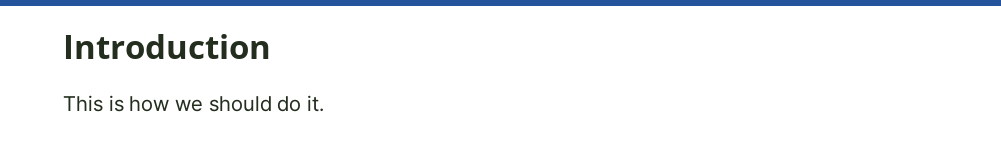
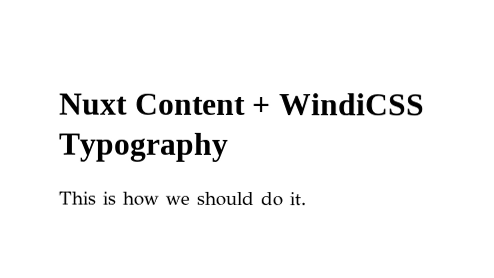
- Introduction
+ Nuxt Content + WindiCSS Typography

